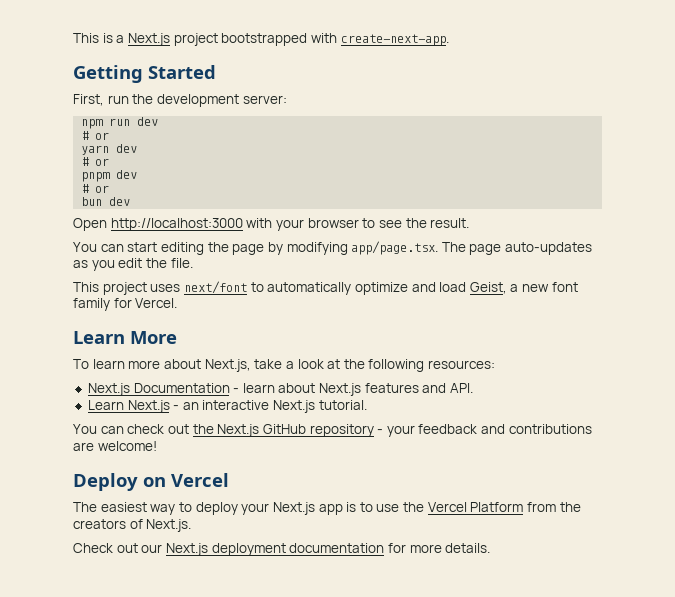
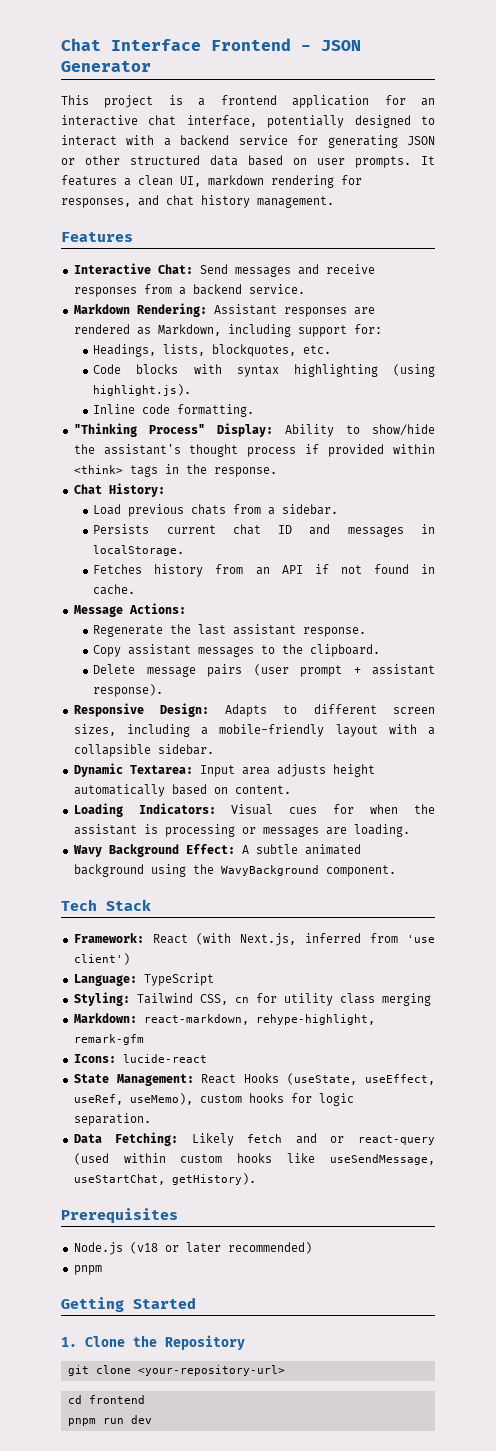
- This is a Next.js project bootstrapped with create-next-app.
+ Chat Interface Frontend - JSON Generator
+ This project is a frontend application for an interactive chat interface, potentially designed to interact with a backend service for generating JSON or other structured data based on user prompts. It features a clean UI, markdown rendering for responses, and chat history management.
+ Features
+ Interactive Chat: Send messages and receive responses from a backend service.
+ Markdown Rendering: Assistant responses are rendered as Markdown, including support for:
+ Headings, lists, blockquotes, etc.
+ Code blocks with syntax highlighting (using highlight.js).
+ Inline code formatting.
+ "Thinking Process" Display: Ability to show/hide the assistant's thought process if provided within <think> tags in the response.
+ Chat History:
+ Load previous chats from a sidebar.
+ Persists current chat ID and messages in localStorage.
+ Fetches history from an API if not found in cache.
+ Message Actions:
+ Regenerate the last assistant response.
+ Copy assistant messages to the clipboard.
+ Delete message pairs (user prompt + assistant response).
+ Responsive Design: Adapts to different screen sizes, including a mobile-friendly layout with a collapsible sidebar.
+ Dynamic Textarea: Input area adjusts height automatically based on content.
+ Loading Indicators: Visual cues for when the assistant is processing or messages are loading.
+ Wavy Background Effect: A subtle animated background using the WavyBackground component.
+ Tech Stack
+ Framework: React (with Next.js, inferred from 'use client')
+ Language: TypeScript
+ Styling: Tailwind CSS, cn for utility class merging
+ Markdown: react-markdown, rehype-highlight, remark-gfm
+ Icons: lucide-react
+ State Management: React Hooks (useState, useEffect, useRef, useMemo), custom hooks for logic separation.
+ Data Fetching: Likely fetch and or react-query (used within custom hooks like useSendMessage, useStartChat, getHistory).
+ Prerequisites
+ Node.js (v18 or later recommended)
+ pnpm
  Getting Started
- First, run the development server:
- npm run dev
- # or
- yarn dev
- # or
- pnpm dev
- # or
- bun dev
- Open http://localhost:3000 with your browser to see the result.
- You can start editing the page by modifying app/page.tsx. The page auto-updates as you edit the file.
- This project uses next/font to automatically optimize and load Geist, a new font family for Vercel.
- Learn More
- To learn more about Next.js, take a look at the following resources:
- Next.js Documentation - learn about Next.js features and API.
- Learn Next.js - an interactive Next.js tutorial.
- You can check out the Next.js GitHub repository - your feedback and contributions are welcome!
- Deploy on Vercel
- The easiest way to deploy your Next.js app is to use the Vercel Platform from the creators of Next.js.
- Check out our Next.js deployment documentation for more details.
+ 1. Clone the Repository
+ git clone <your-repository-url>
+ cd frontend
+ pnpm run dev

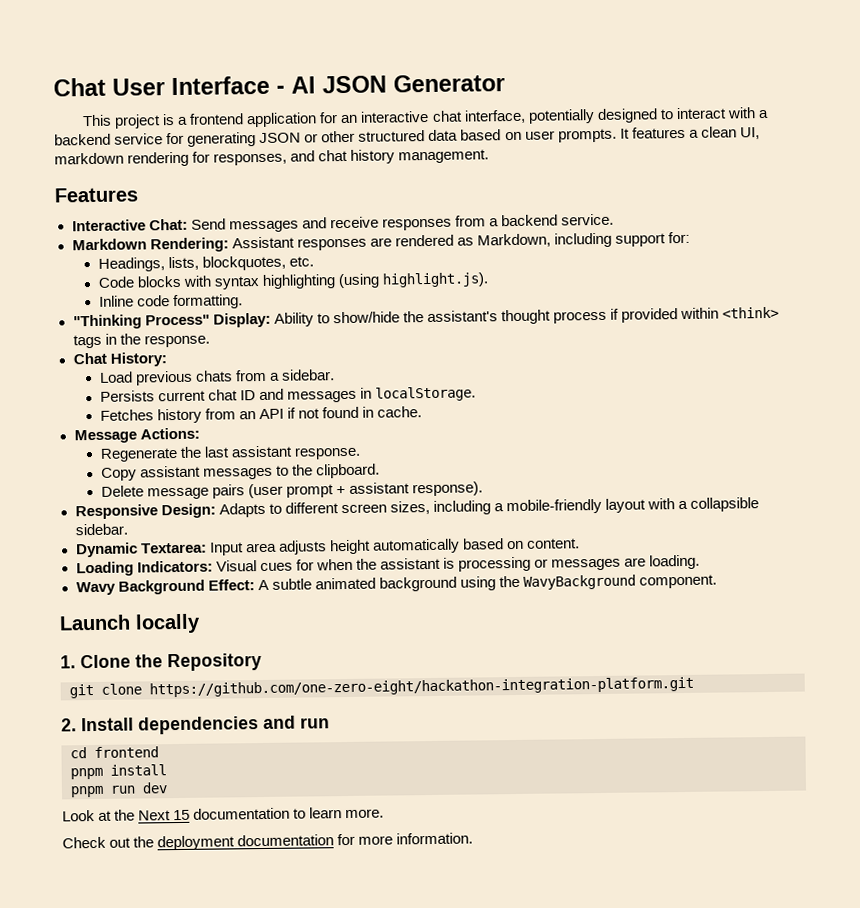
- Chat Interface Frontend - JSON Generator
+ Chat User Interface - AI JSON Generator
- Tech Stack
- Framework: React (with Next.js, inferred from 'use client')
- Language: TypeScript
- Styling: Tailwind CSS, cn for utility class merging
- Markdown: react-markdown, rehype-highlight, remark-gfm
- Icons: lucide-react
- State Management: React Hooks (useState, useEffect, useRef, useMemo), custom hooks for logic separation.
- Data Fetching: Likely fetch and or react-query (used within custom hooks like useSendMessage, useStartChat, getHistory).
- Prerequisites
- Node.js (v18 or later recommended)
- pnpm
- Getting Started
+ Launch locally
- git clone <your-repository-url>
+ git clone https://github.com/one-zero-eight/hackathon-integration-platform.git
+ 2. Install dependencies and run
+ pnpm install
+ Look at the Next 15 documentation to learn more.
+ Check out the deployment documentation for more information.

